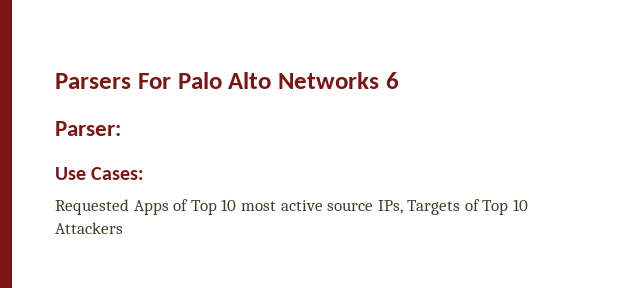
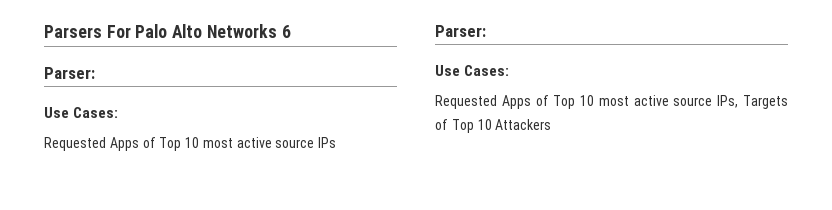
+ Requested Apps of Top 10 most active source IPs
+ Parser:
+ Use Cases:

